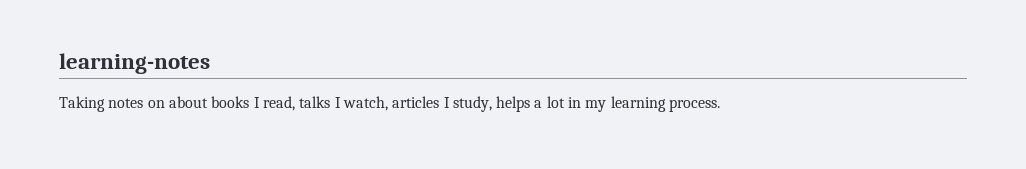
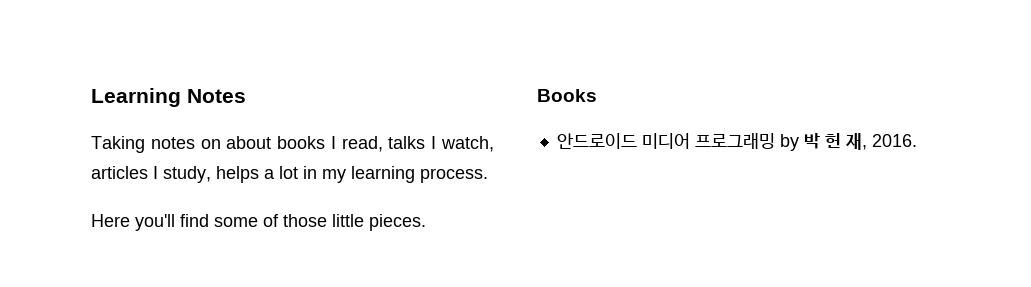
- learning-notes
+ Learning Notes
+ Here you'll find some of those little pieces.
+ Books
+ 안드로이드 미디어 프로그래밍 by 박 헌 재, 2016.

